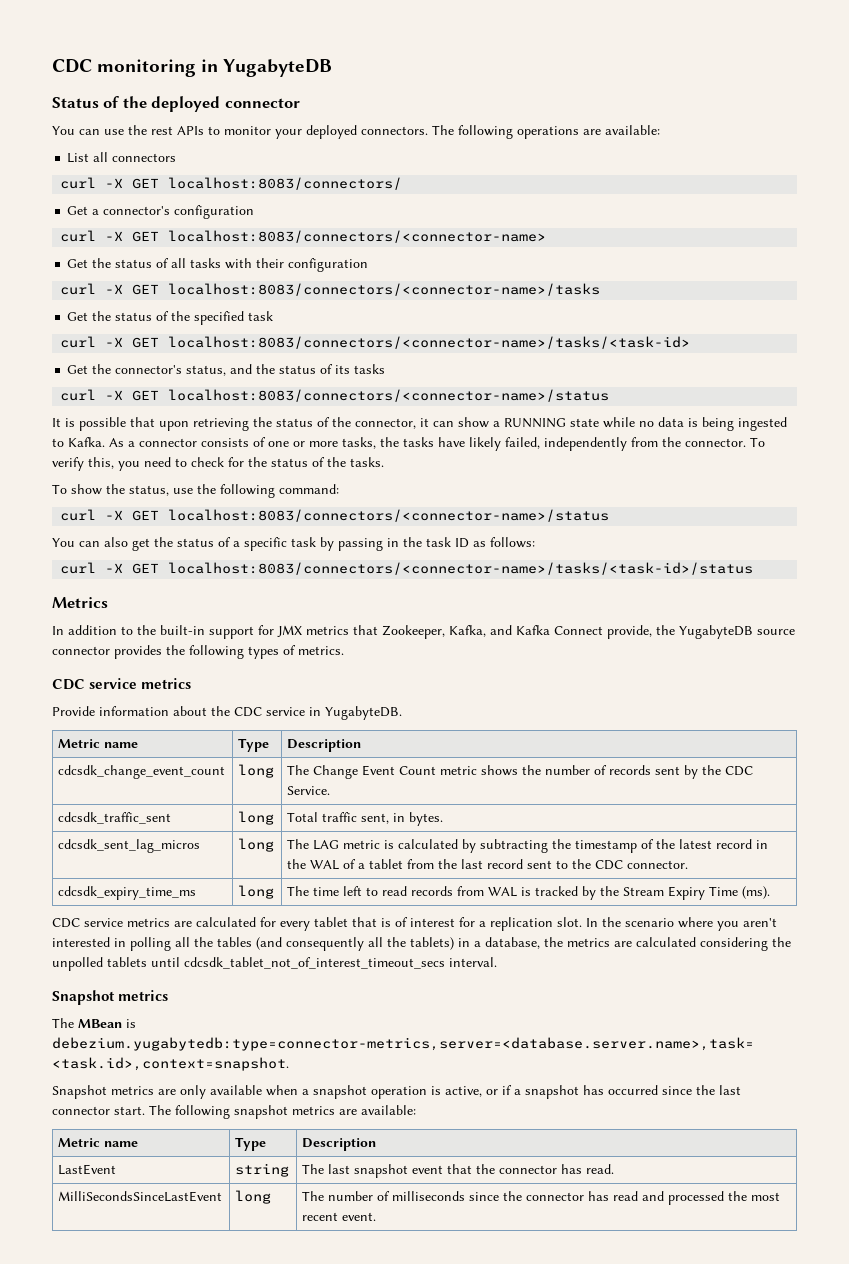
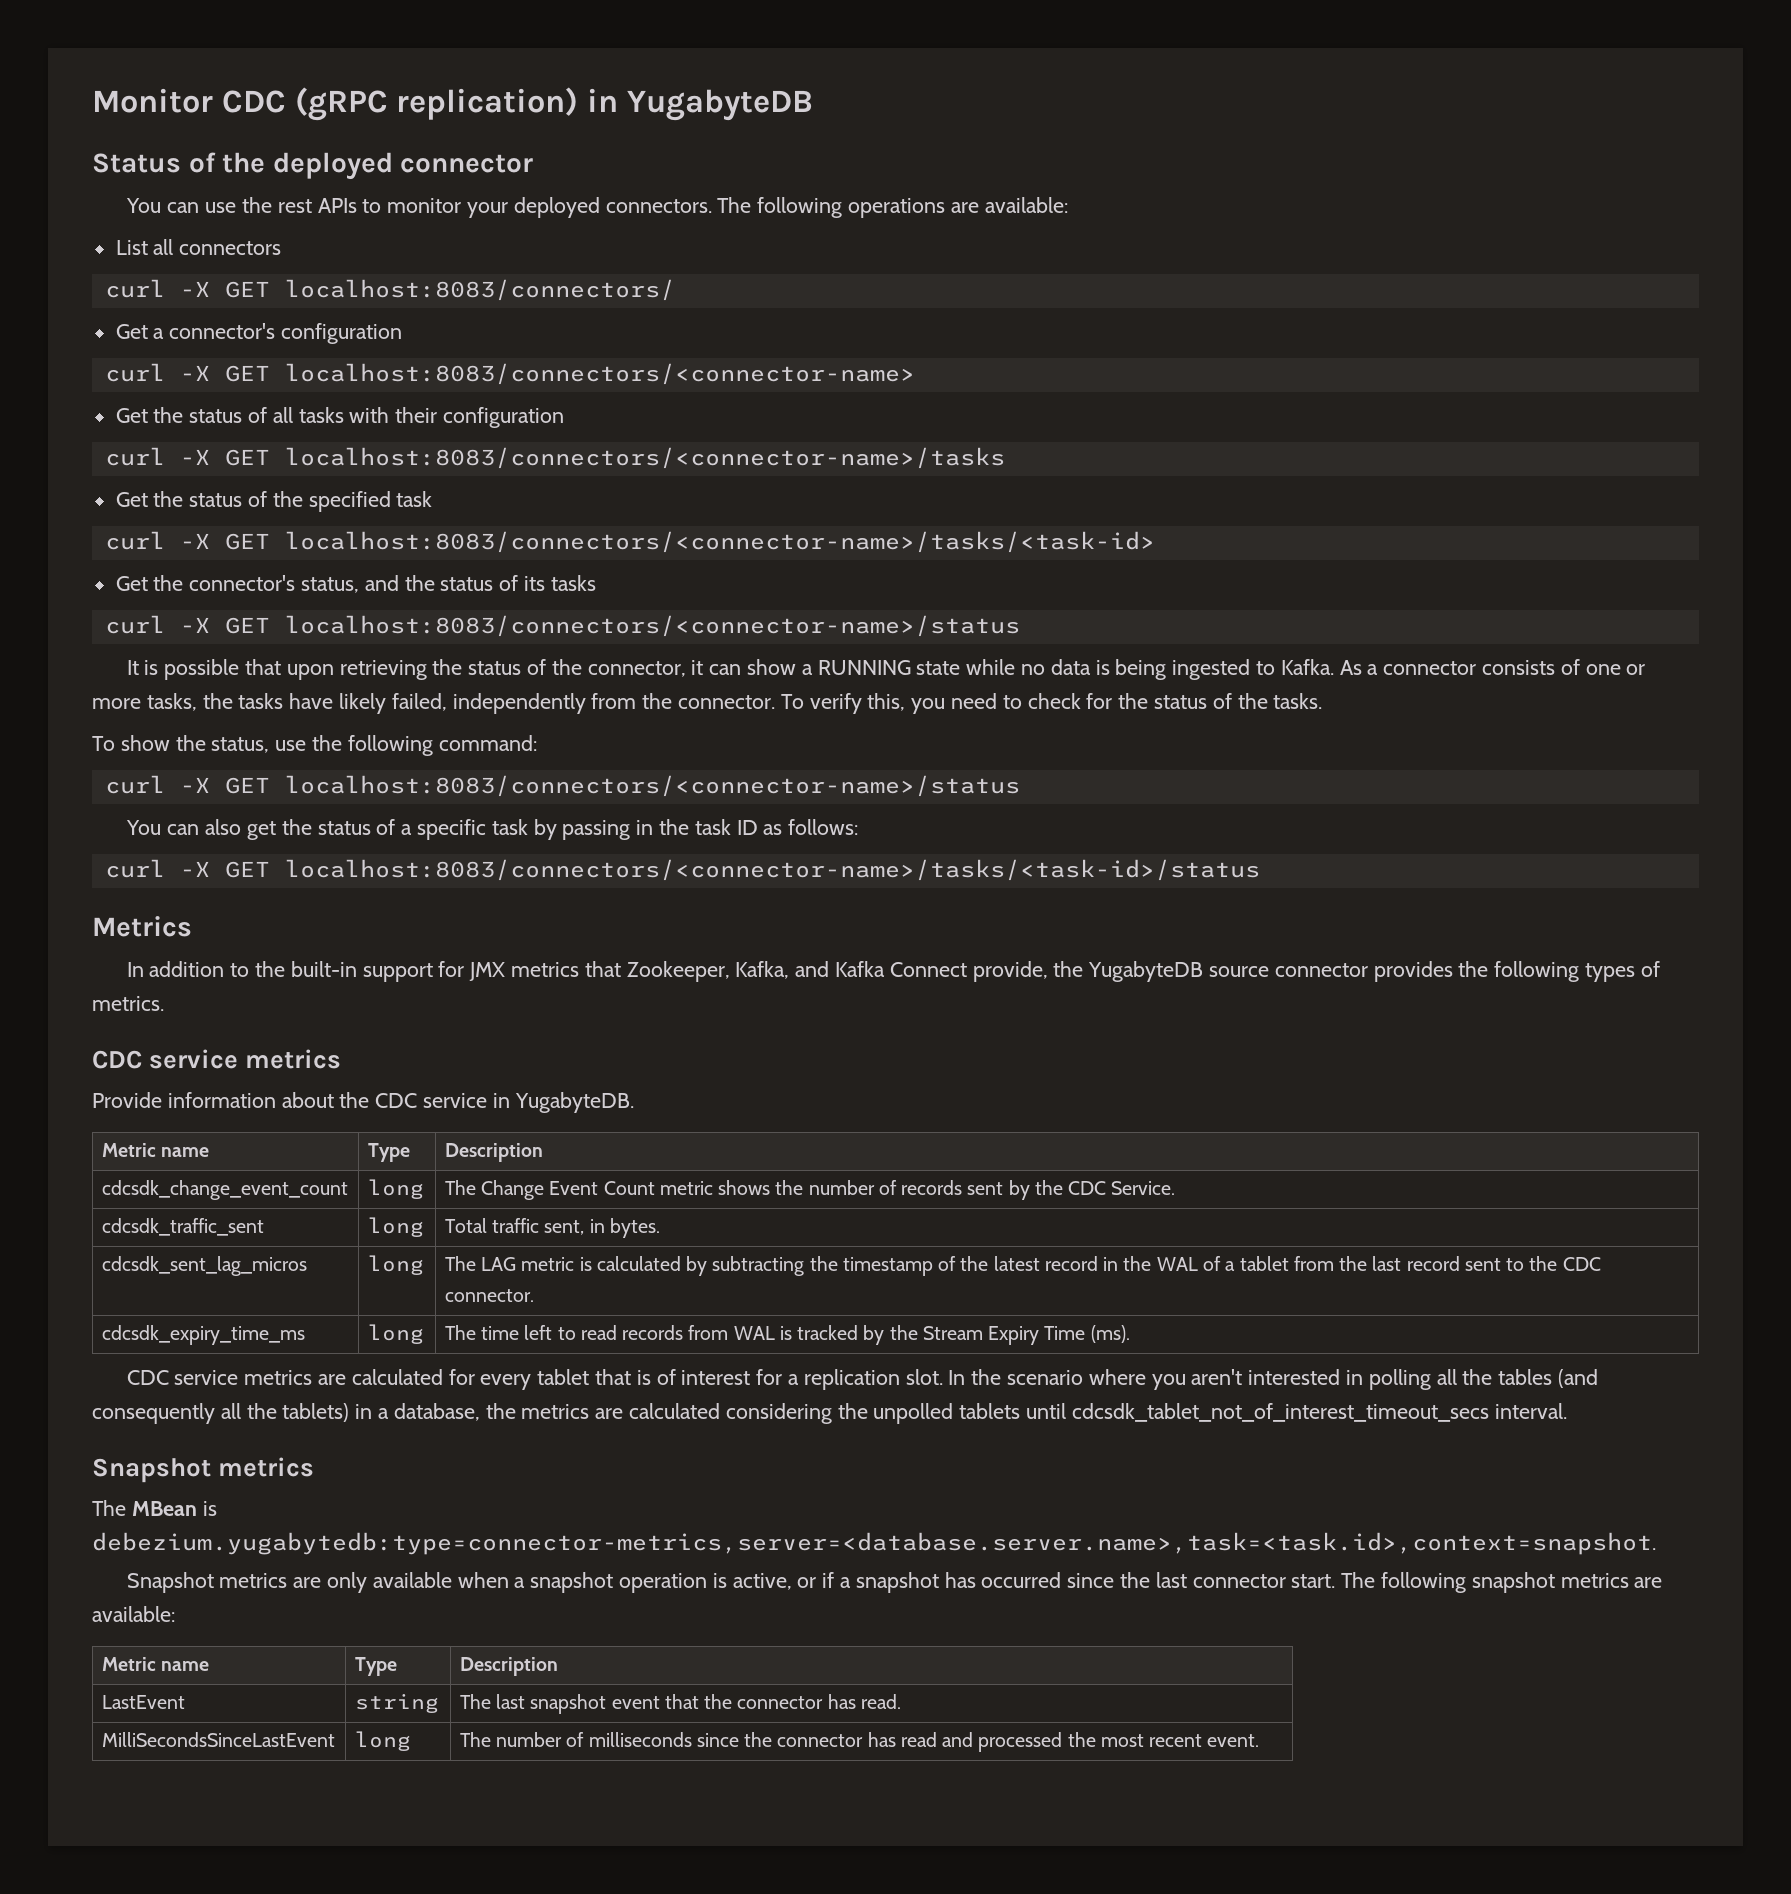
- CDC monitoring in YugabyteDB
+ Monitor CDC (gRPC replication) in YugabyteDB

